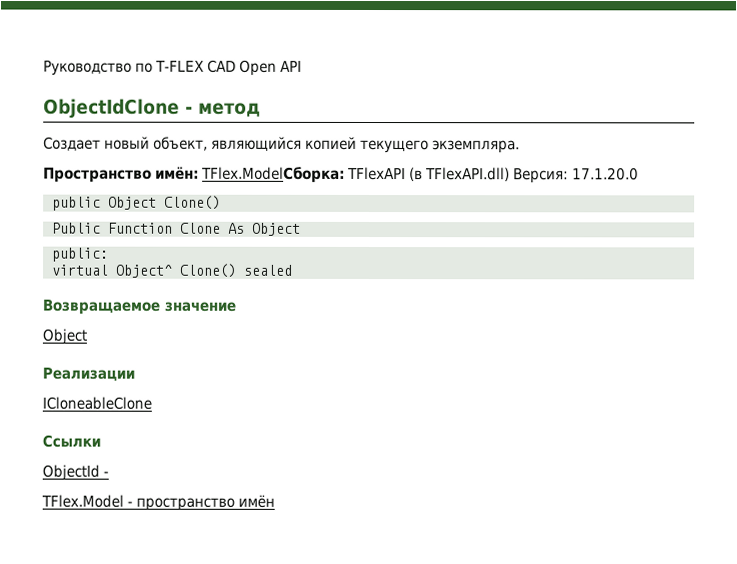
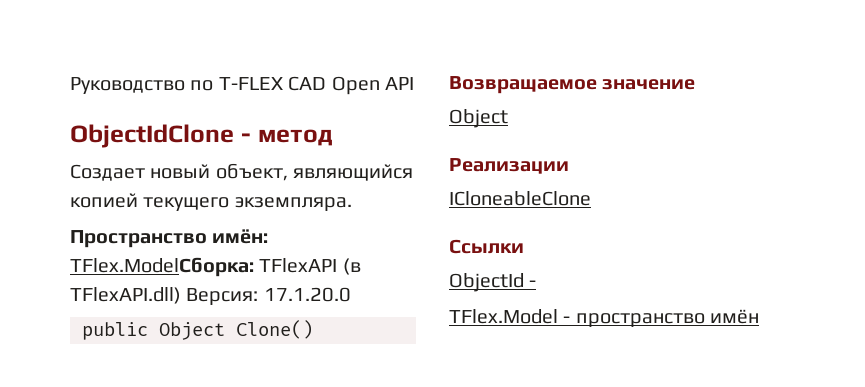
- Public Function Clone As Object
- public:
- virtual Object^ Clone() sealed

